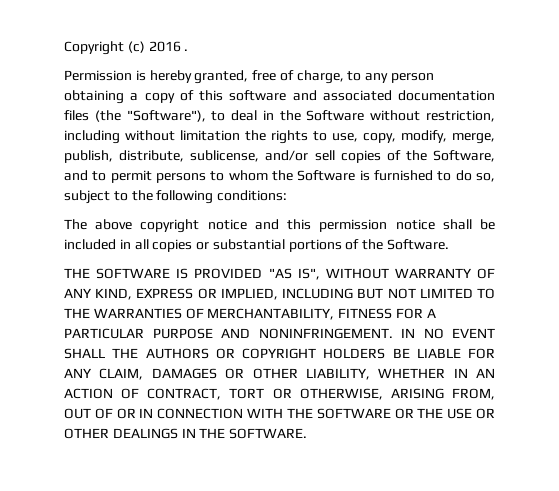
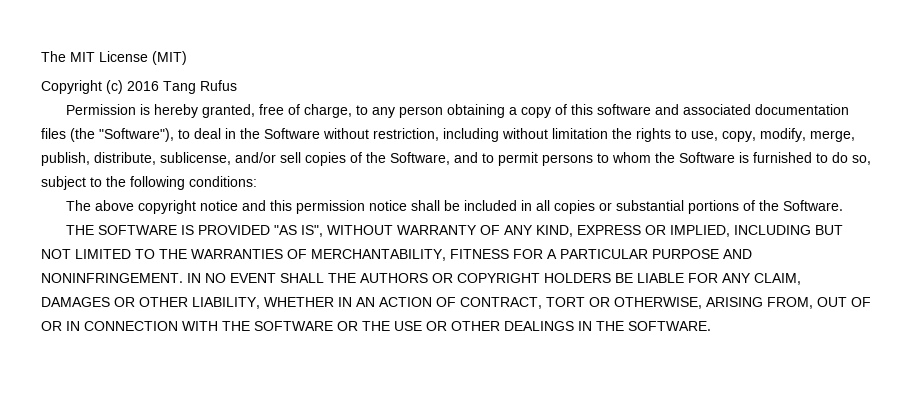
+ The MIT License (MIT)
- Copyright (c) 2016 .
+ Copyright (c) 2016 Tang Rufus

